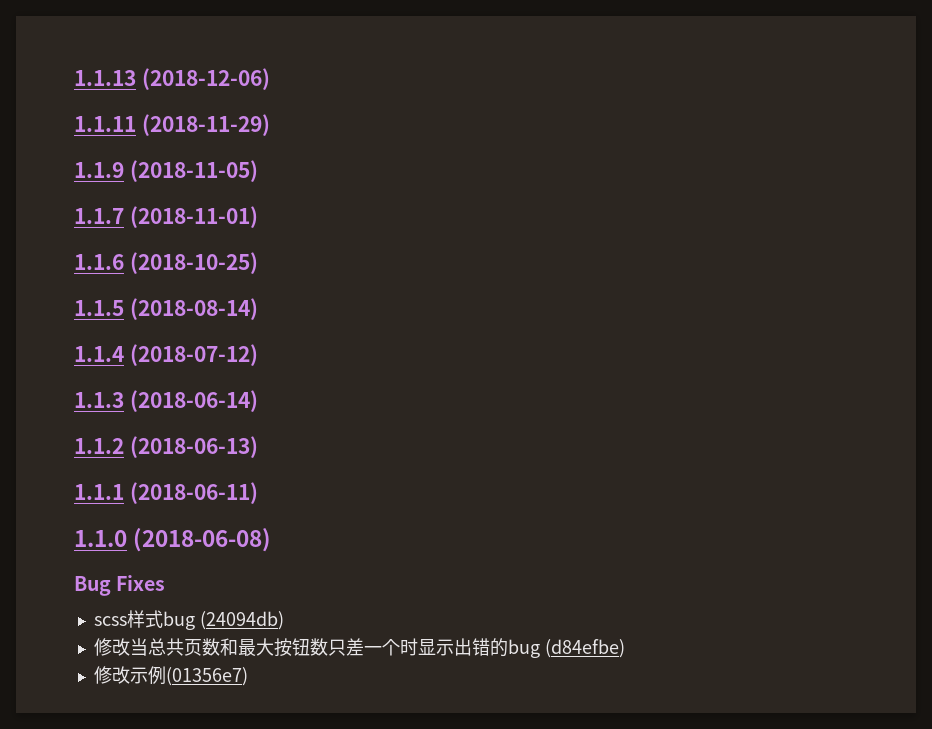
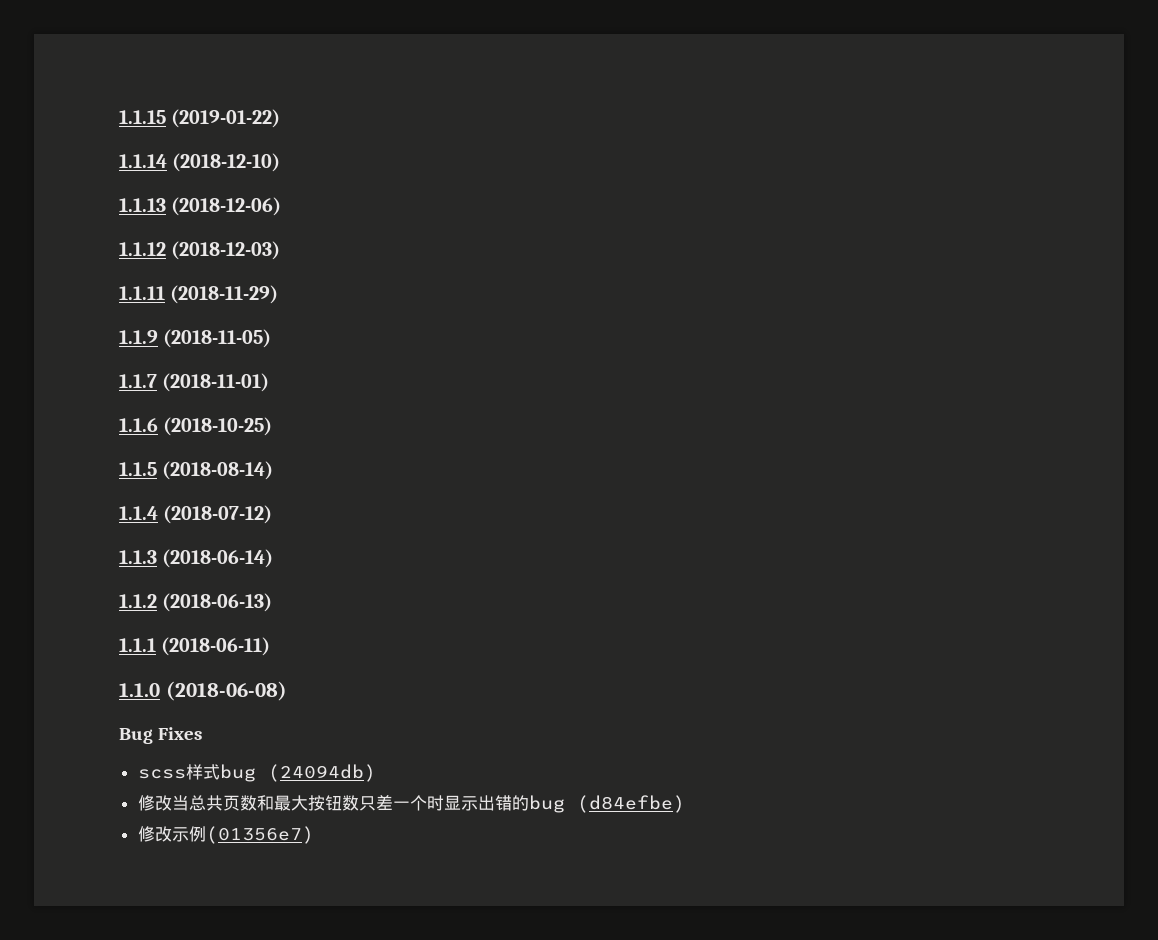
+ 1.1.15 (2019-01-22)
+ 1.1.14 (2018-12-10)
+ 1.1.12 (2018-12-03)

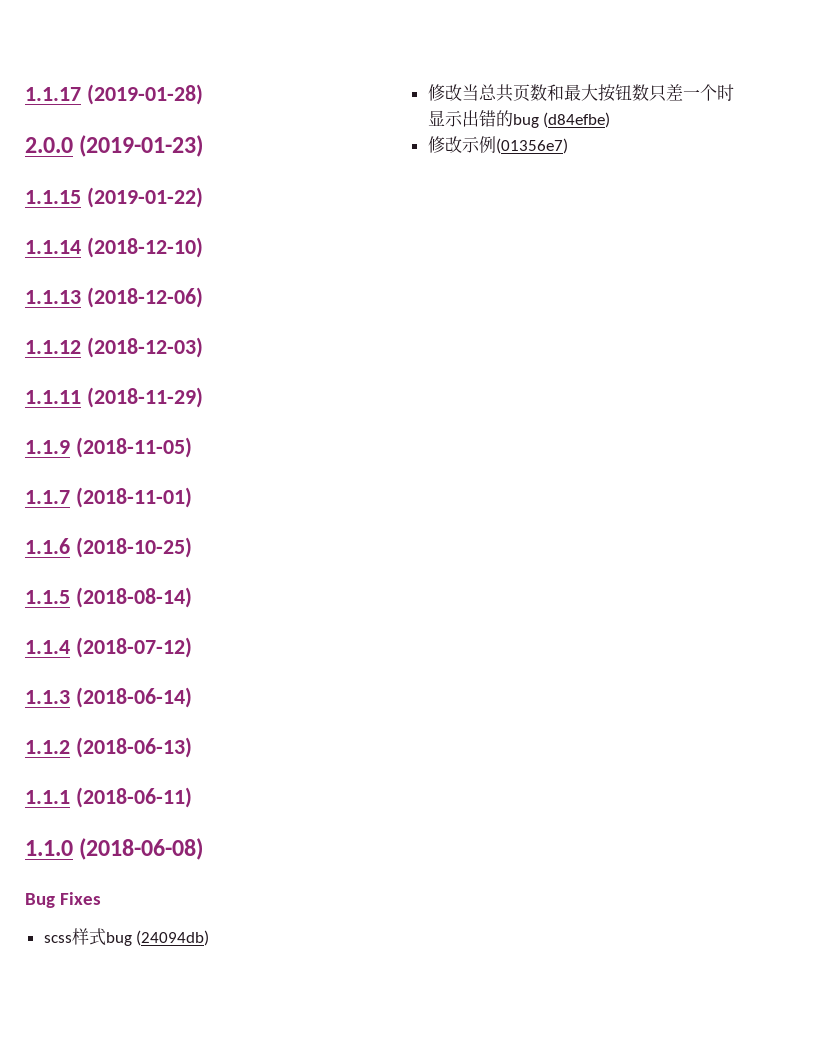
+ 1.1.17 (2019-01-28)
+ 2.0.0 (2019-01-23)

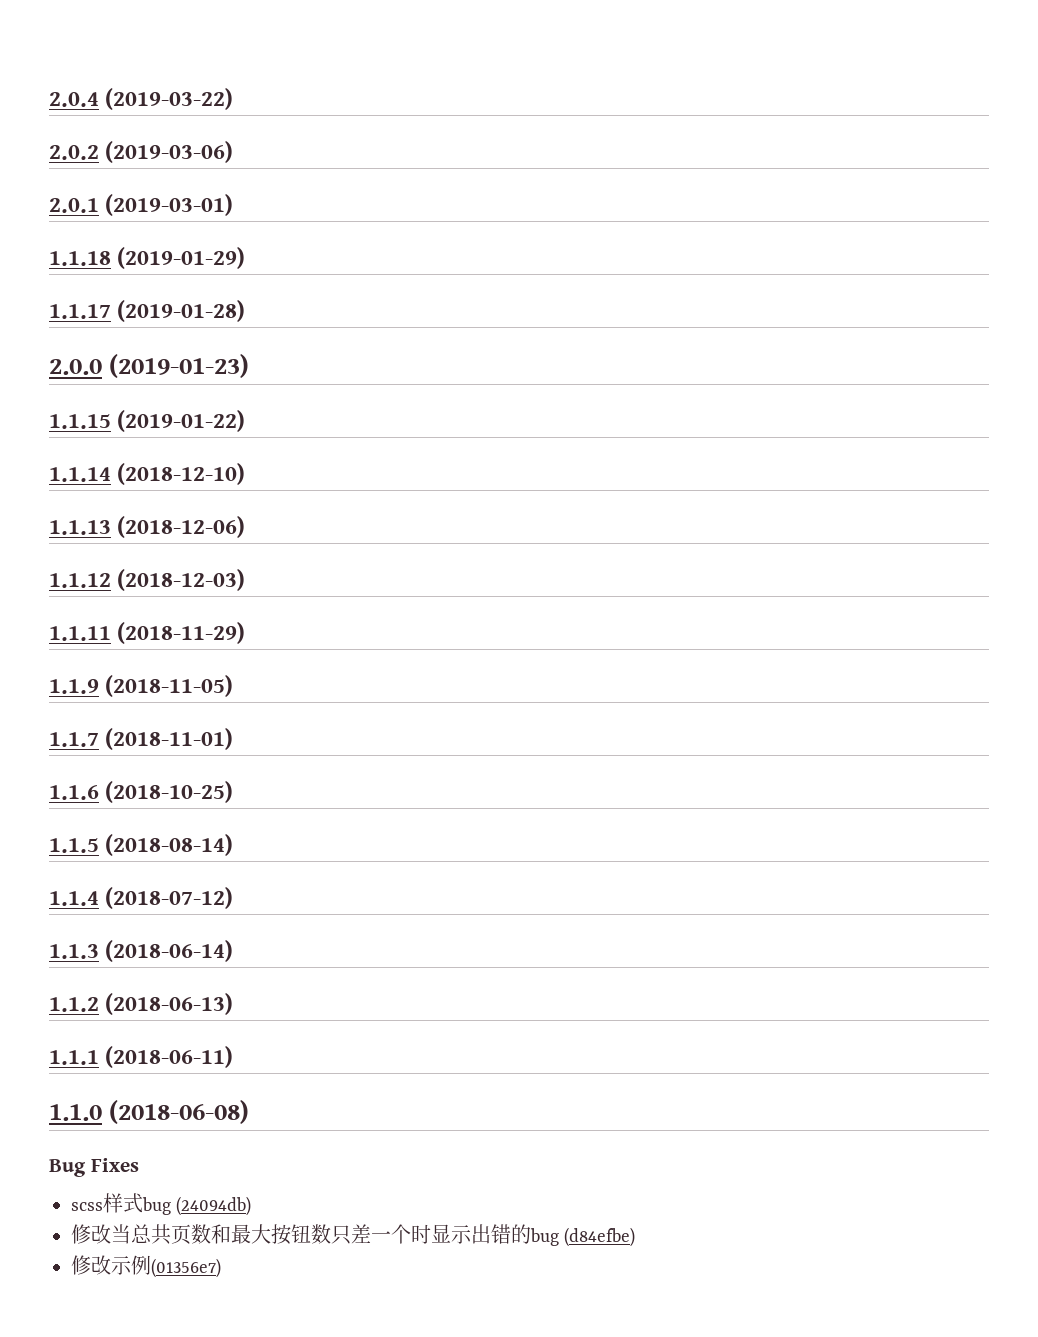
+ 2.0.4 (2019-03-22)
+ 2.0.2 (2019-03-06)
+ 2.0.1 (2019-03-01)
+ 1.1.18 (2019-01-29)

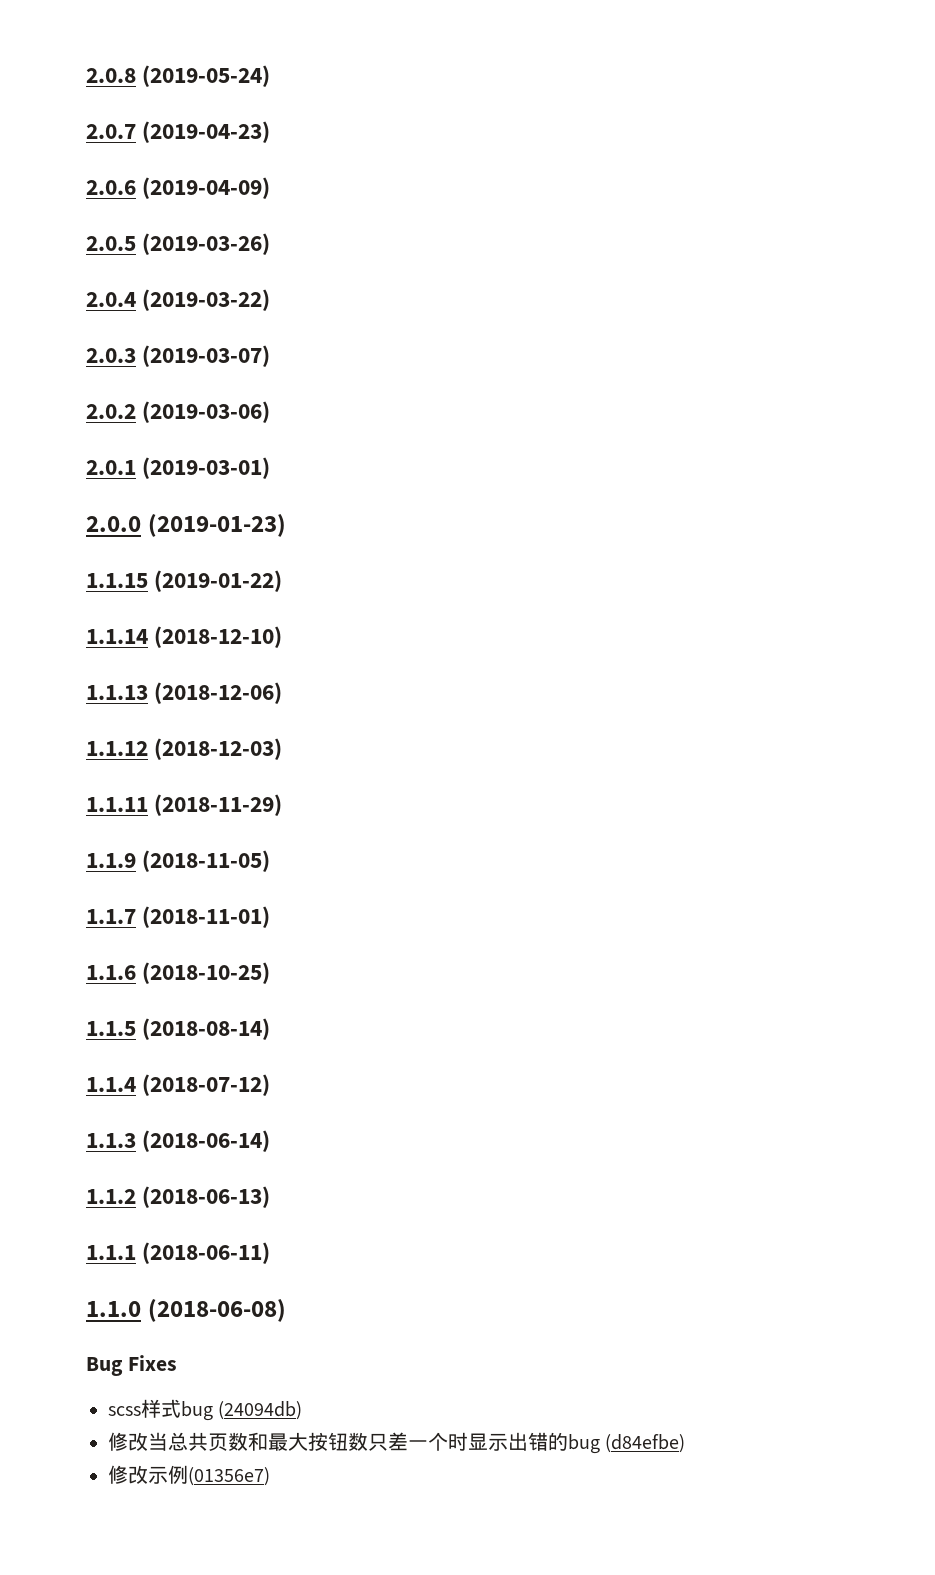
+ 2.0.8 (2019-05-24)
+ 2.0.7 (2019-04-23)
+ 2.0.6 (2019-04-09)
+ 2.0.5 (2019-03-26)
+ 2.0.3 (2019-03-07)
- 1.1.18 (2019-01-29)
- 1.1.17 (2019-01-28)

